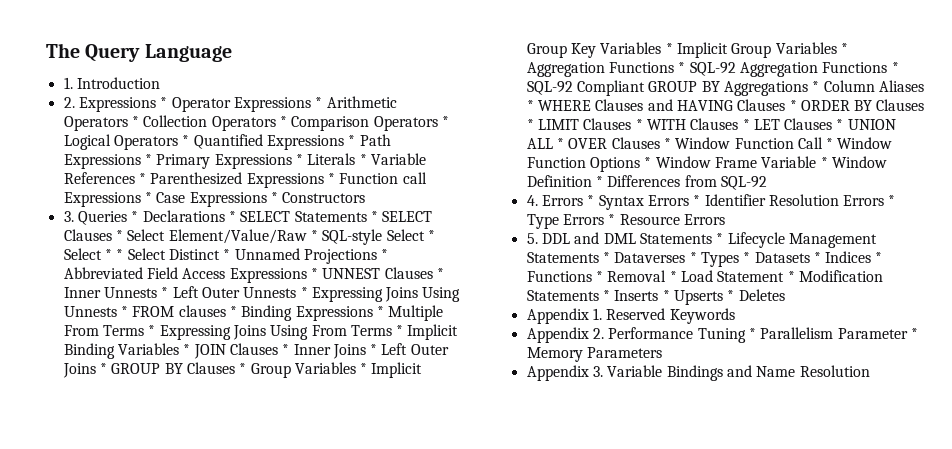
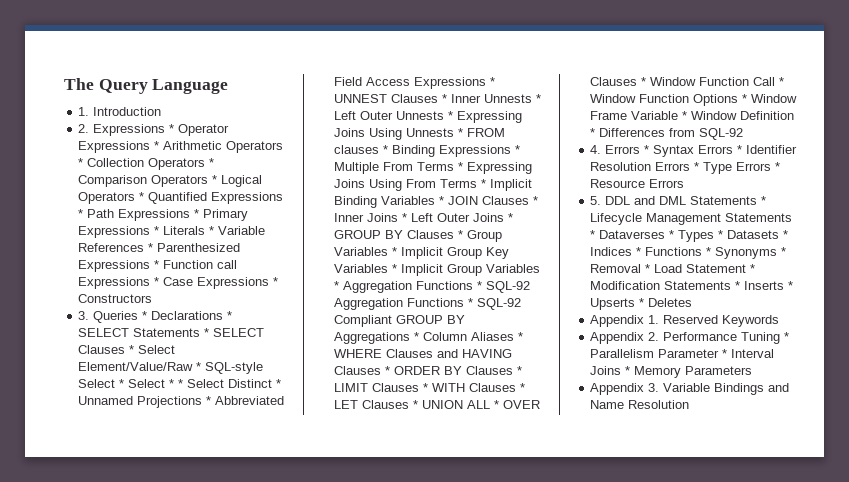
- 5. DDL and DML Statements * Lifecycle Management Statements * Dataverses * Types * Datasets * Indices * Functions * Removal * Load Statement * Modification Statements * Inserts * Upserts * Deletes
+ 5. DDL and DML Statements * Lifecycle Management Statements * Dataverses * Types * Datasets * Indices * Functions * Synonyms * Removal * Load Statement * Modification Statements * Inserts * Upserts * Deletes
- Appendix 2. Performance Tuning * Parallelism Parameter * Memory Parameters
+ Appendix 2. Performance Tuning * Parallelism Parameter * Interval Joins * Memory Parameters

